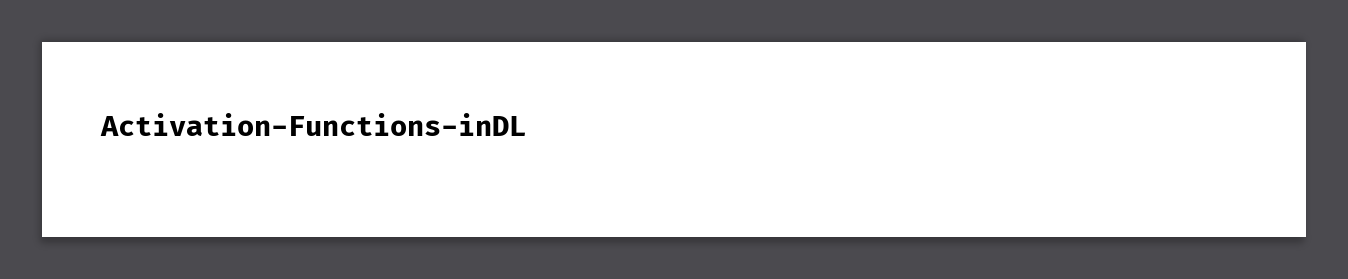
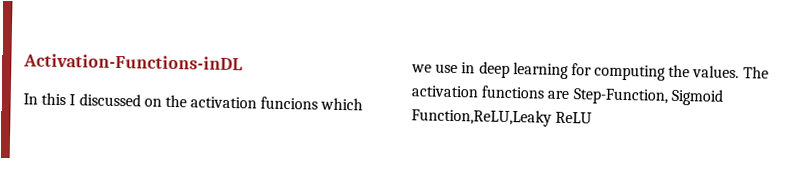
+ In this I discussed on the activation funcions which we use in deep learning for computing the values. The activation functions are Step-Function, Sigmoid Function,ReLU,Leaky ReLU

